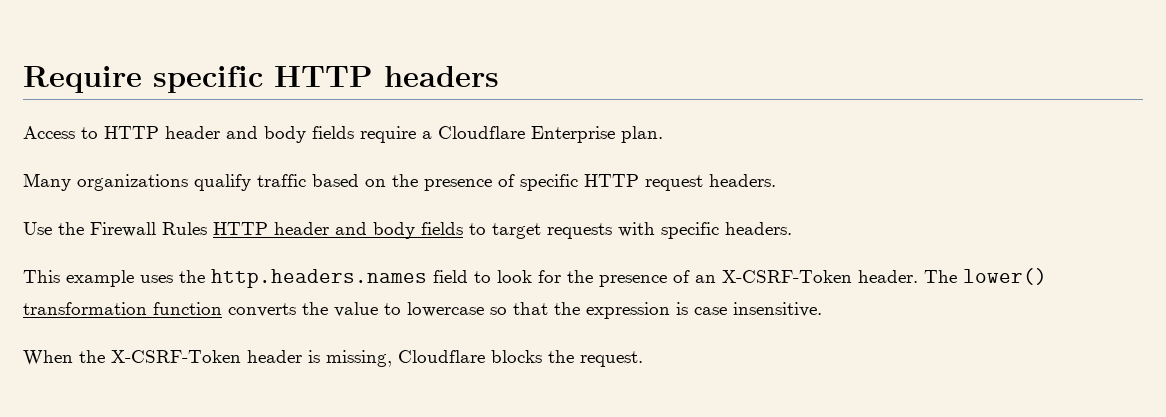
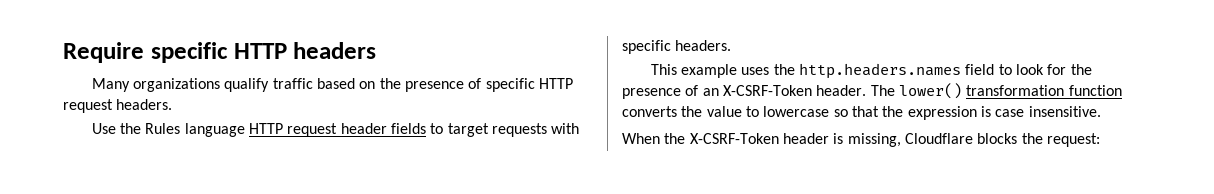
- Access to HTTP header and body fields require a Cloudflare Enterprise plan.
- Use the Firewall Rules HTTP header and body fields to target requests with specific headers.
+ Use the Rules language HTTP request header fields to target requests with specific headers.
- When the X-CSRF-Token header is missing, Cloudflare blocks the request.
+ When the X-CSRF-Token header is missing, Cloudflare blocks the request:

